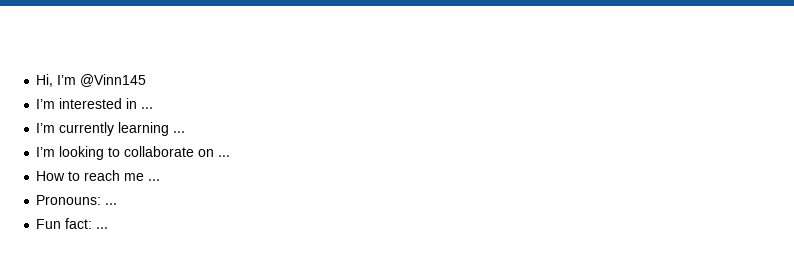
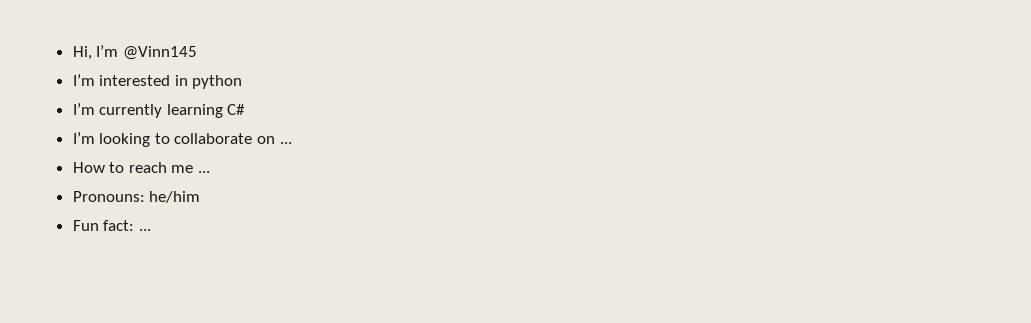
- I’m interested in ...
+ I’m interested in python
- I’m currently learning ...
+ I’m currently learning C#
- Pronouns: ...
+ Pronouns: he/him

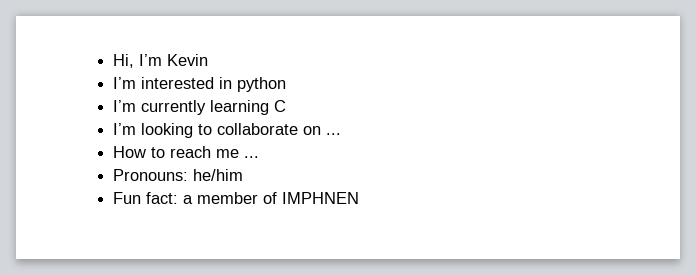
- Hi, I’m @Vinn145
+ Hi, I’m Kevin
- I’m currently learning C#
+ I’m currently learning C
- Fun fact: ...
+ Fun fact: a member of IMPHNEN

